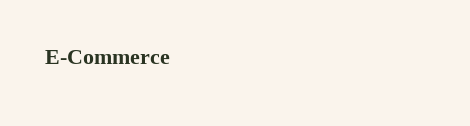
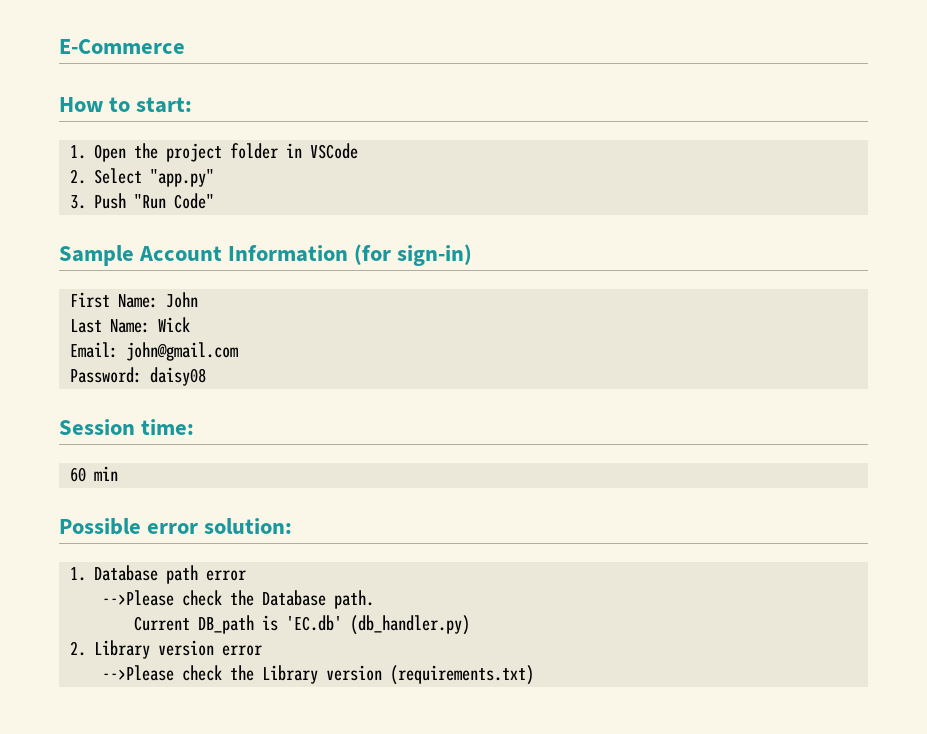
+ How to start:
+ 1. Open the project folder in VSCode
+ 2. Select "app.py"
+ 3. Push "Run Code"
+ Sample Account Information (for sign-in)
+ First Name: John
+ Last Name: Wick
+ Email: john@gmail.com
+ Password: daisy08
+ Session time:
+ 60 min
+ Possible error solution:
+ 1. Database path error
+ -->Please check the Database path.
+ Current DB_path is 'EC.db' (db_handler.py)
+ 2. Library version error
+ -->Please check the Library version (requirements.txt)

